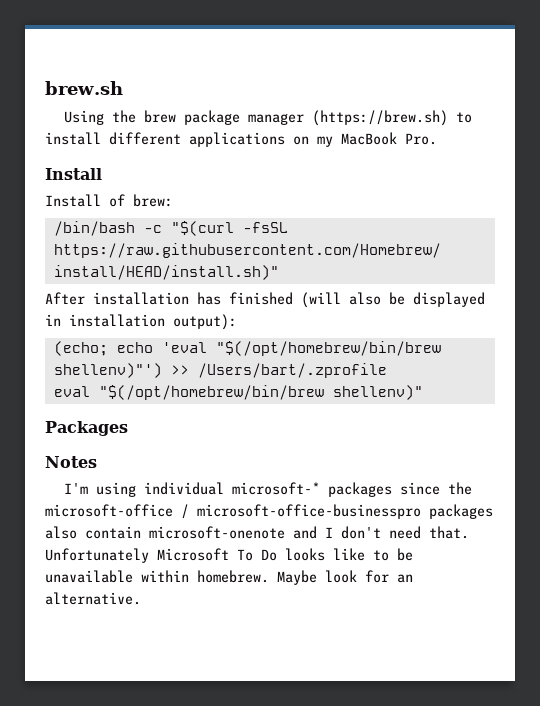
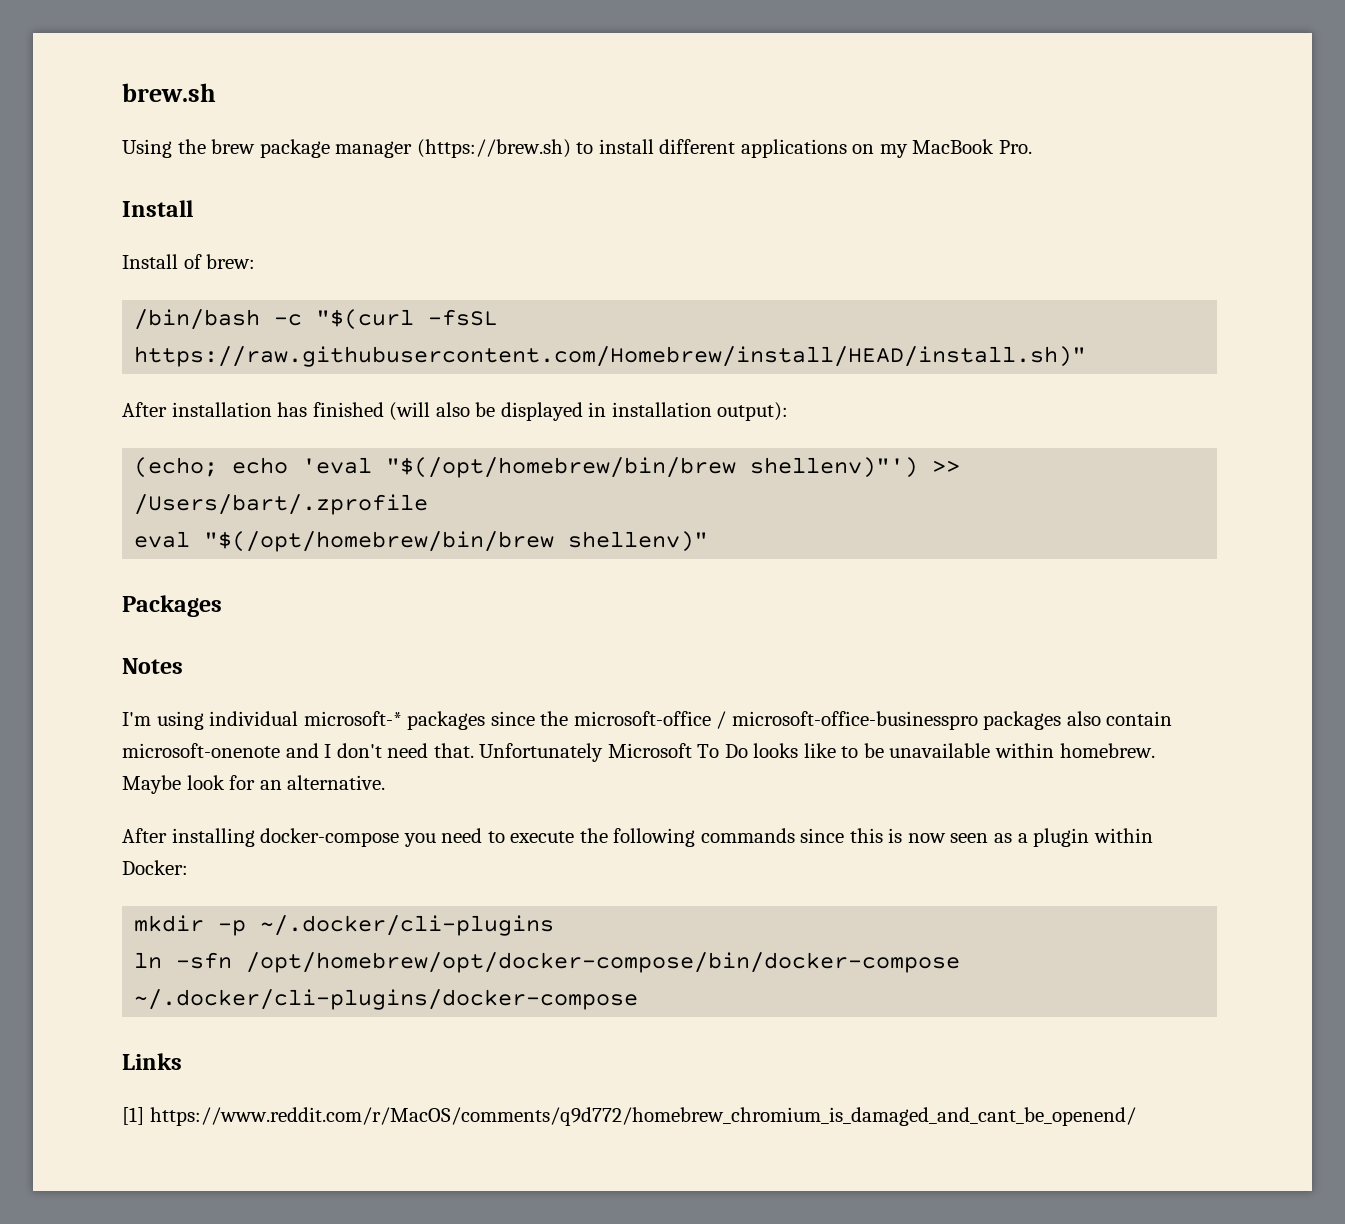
+ After installing docker-compose you need to execute the following commands since this is now seen as a plugin within Docker:
+ mkdir -p ~/.docker/cli-plugins
+ ln -sfn /opt/homebrew/opt/docker-compose/bin/docker-compose ~/.docker/cli-plugins/docker-compose
+ Links
+ [1] https://www.reddit.com/r/MacOS/comments/q9d772/homebrew_chromium_is_damaged_and_cant_be_openend/

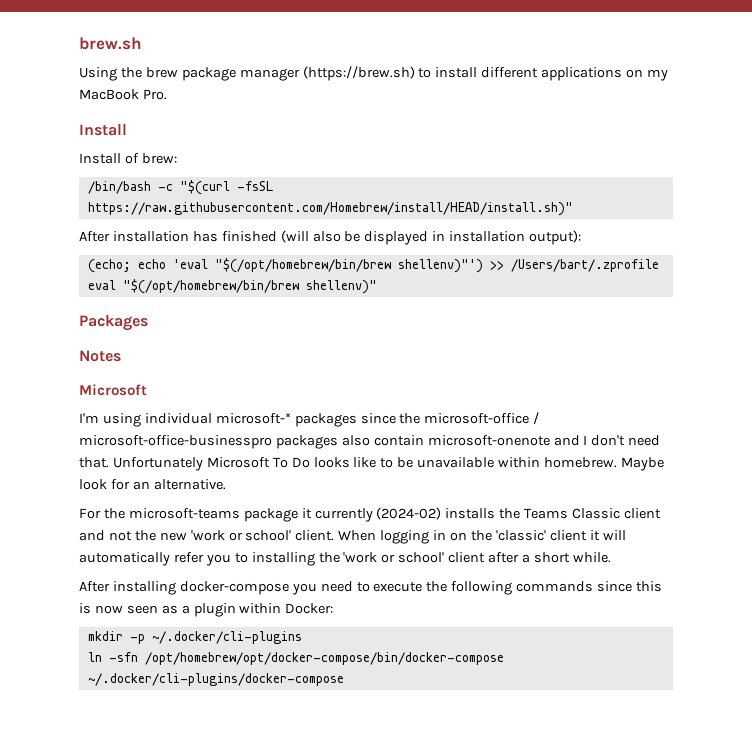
  Notes
+ Microsoft
+ For the microsoft-teams package it currently (2024-02) installs the Teams Classic client and not the new 'work or school' client. When logging in on the 'classic' client it will automatically refer you to installing the 'work or school' client after a short while.
- Links
- [1] https://www.reddit.com/r/MacOS/comments/q9d772/homebrew_chromium_is_damaged_and_cant_be_openend/

